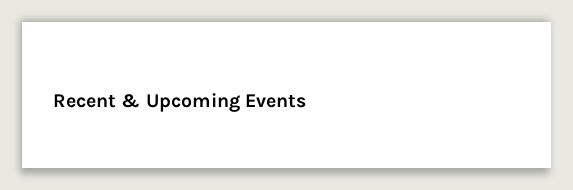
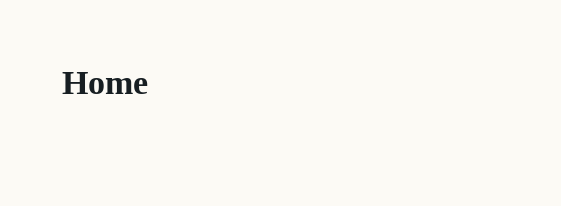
- Recent & Upcoming Events
+ Home

